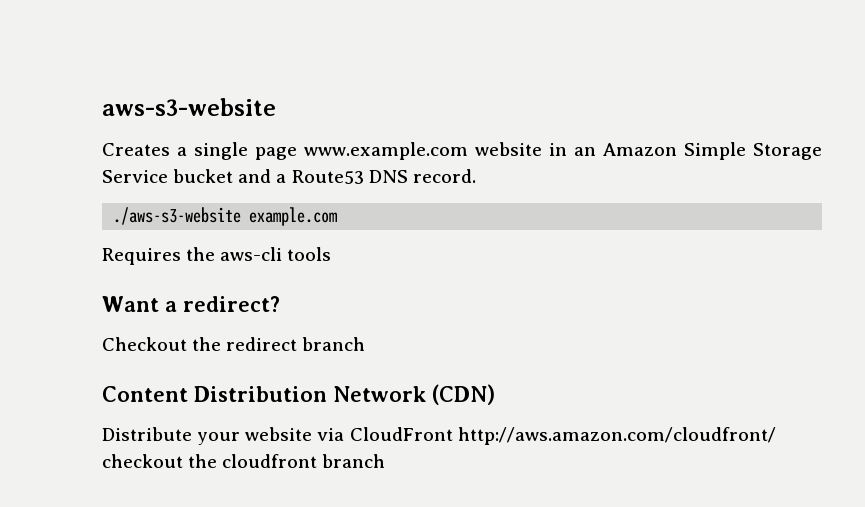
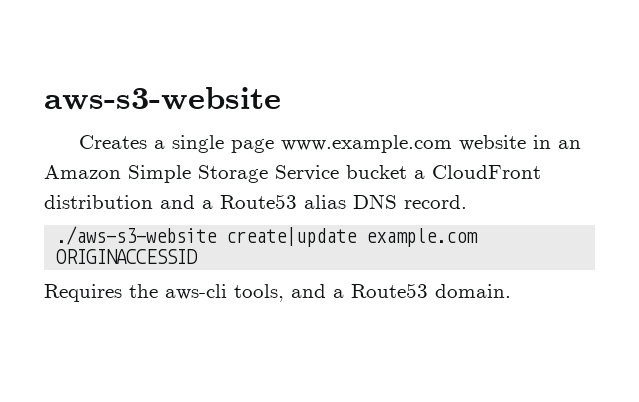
- Creates a single page www.example.com website in an Amazon Simple Storage Service bucket and a Route53 DNS record.
+ Creates a single page www.example.com website in an Amazon Simple Storage Service bucket a CloudFront distribution and a Route53 alias DNS record.
- ./aws-s3-website example.com
+ ./aws-s3-website create|update example.com ORIGINACCESSID
- Requires the aws-cli tools
- Want a redirect?
- Checkout the redirect branch
- Content Distribution Network (CDN)
- Distribute your website via CloudFront http://aws.amazon.com/cloudfront/ checkout the cloudfront branch
+ Requires the aws-cli tools, and a Route53 domain.

